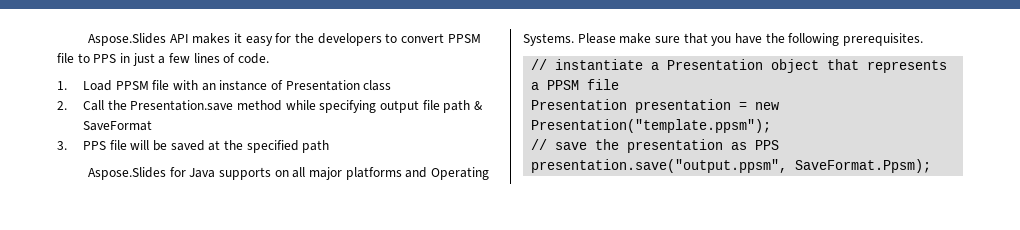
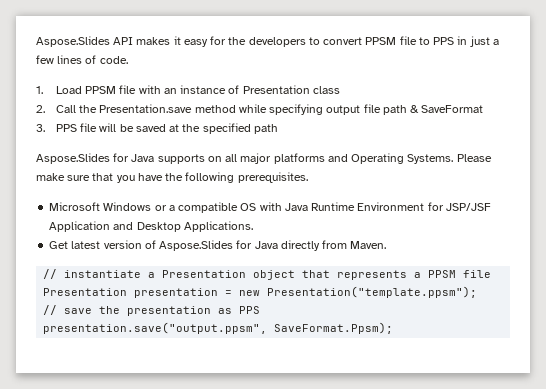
+ Microsoft Windows or a compatible OS with Java Runtime Environment for JSP/JSF Application and Desktop Applications.
+ Get latest version of Aspose.Slides for Java directly from Maven.

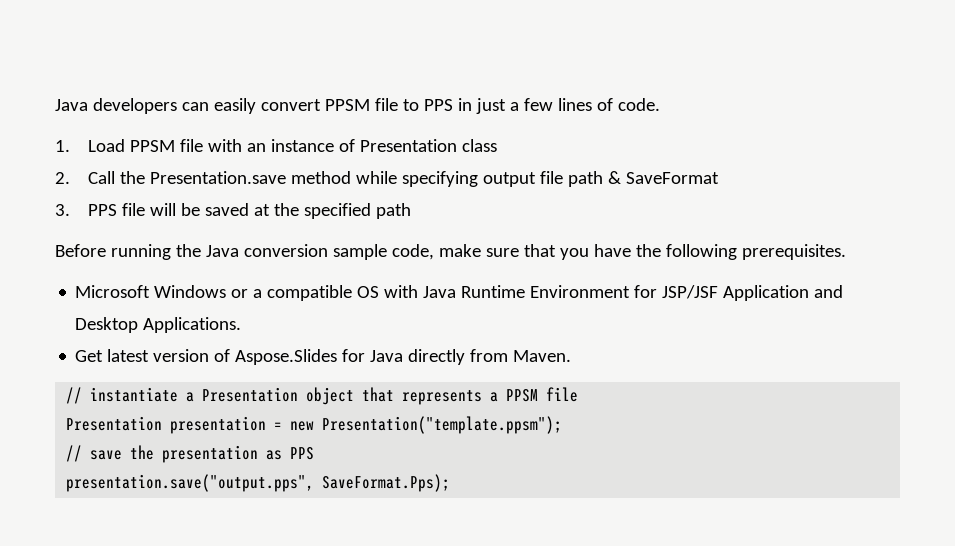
- Aspose.Slides API makes it easy for the developers to convert PPSM file to PPS in just a few lines of code.
+ Java developers can easily convert PPSM file to PPS in just a few lines of code.
- Aspose.Slides for Java supports on all major platforms and Operating Systems. Please make sure that you have the following prerequisites.
+ Before running the Java conversion sample code, make sure that you have the following prerequisites.
- presentation.save("output.ppsm", SaveFormat.Ppsm);
+ presentation.save("output.pps", SaveFormat.Pps);

